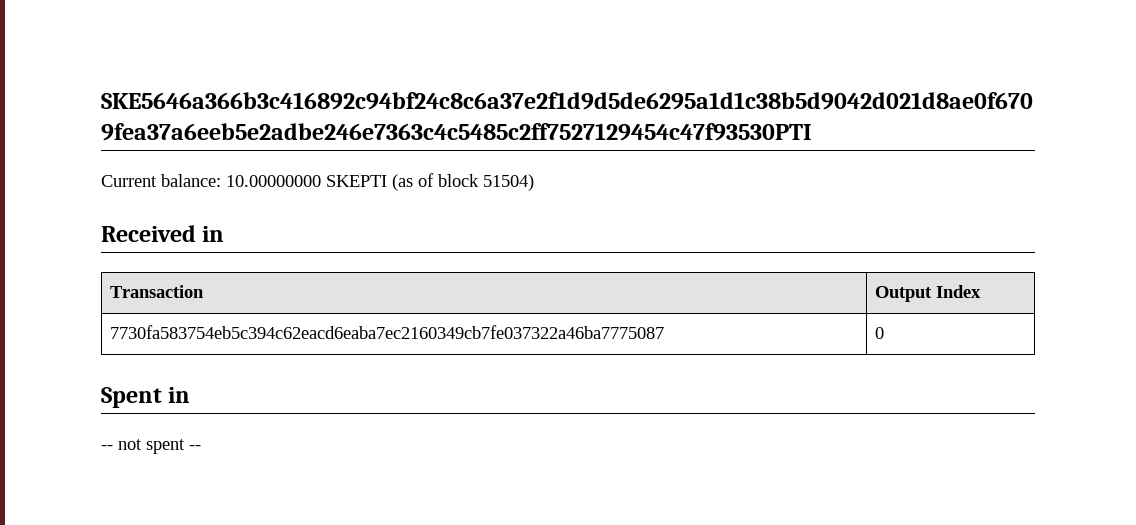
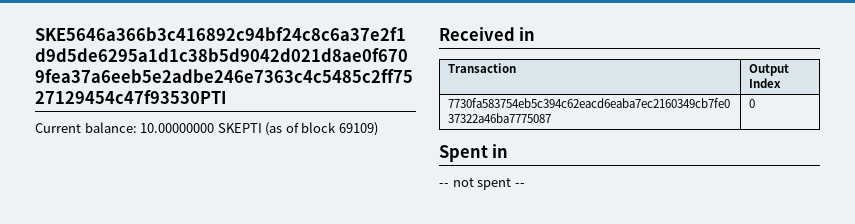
- Current balance: 10.00000000 SKEPTI (as of block 51504)
+ Current balance: 10.00000000 SKEPTI (as of block 69109)

